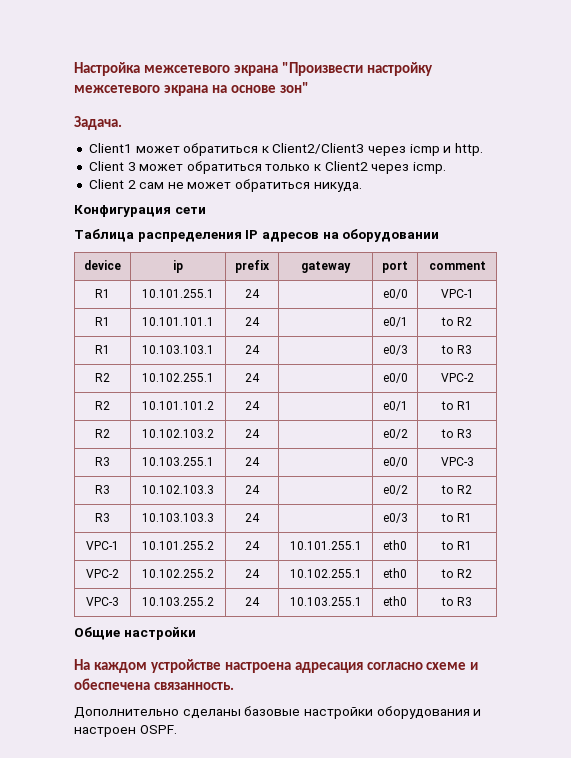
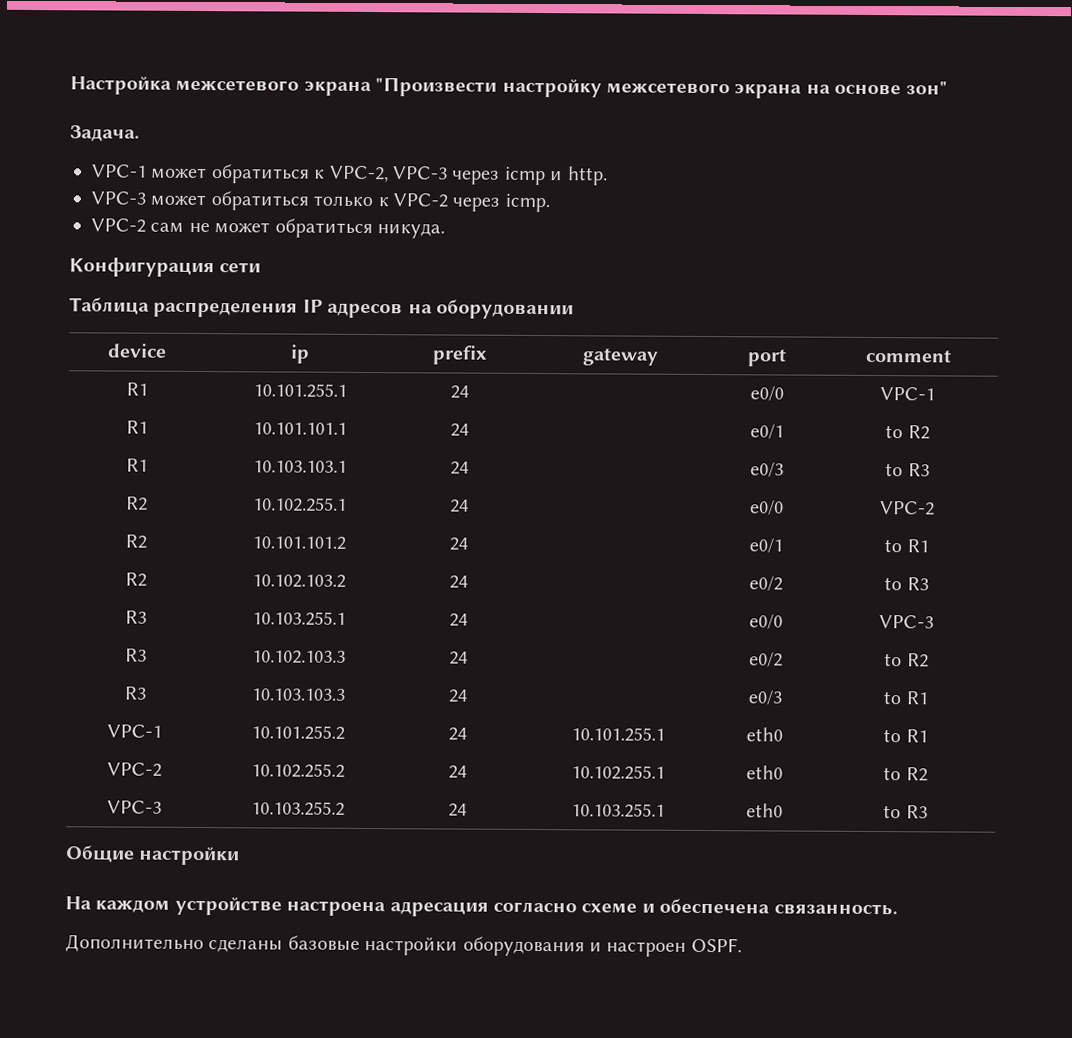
- Client1 может обратиться к Client2/Client3 через icmp и http.
+ VPC-1 может обратиться к VPC-2, VPC-3 через icmp и http.
- Client 3 может обратиться только к Client2 через icmp.
+ VPC-3 может обратиться только к VPC-2 через icmp.
- Client 2 сам не может обратиться никуда.
+ VPC-2 сам не может обратиться никуда.

